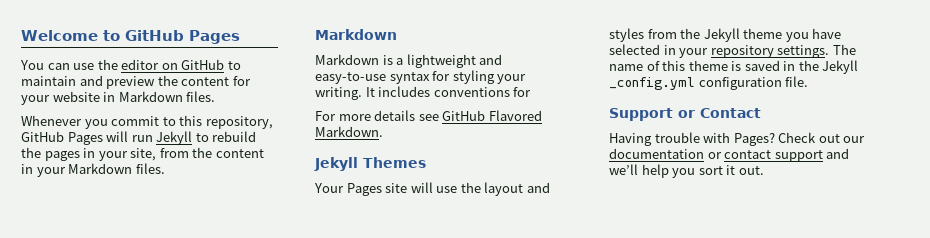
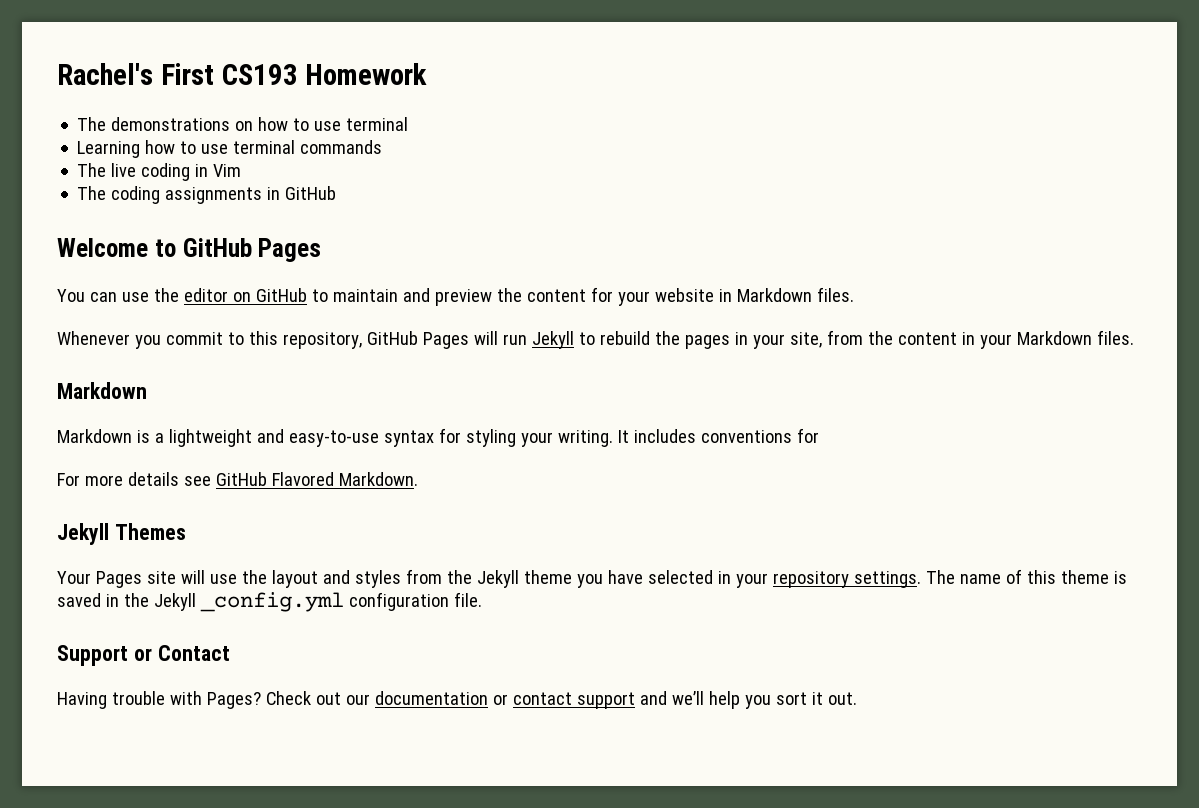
+ Rachel's First CS193 Homework
+ The demonstrations on how to use terminal
+ Learning how to use terminal commands
+ The live coding in Vim
+ The coding assignments in GitHub

